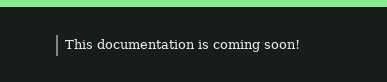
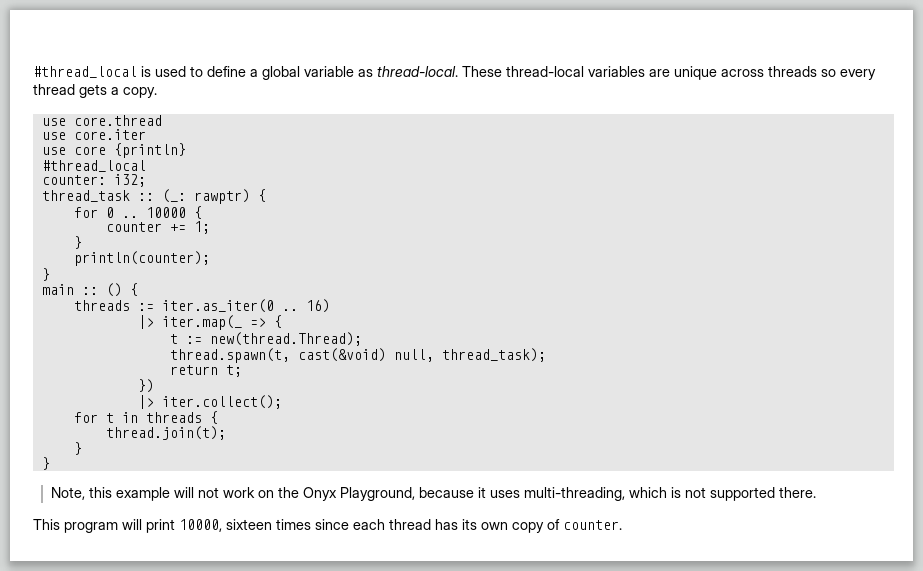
- This documentation is coming soon!
+ #thread_local is used to define a global variable as thread-local. These thread-local variables are unique across threads so every thread gets a copy.
+ use core.thread
+ use core.iter
+ use core {println}
+ #thread_local
+ counter: i32;
+ thread_task :: (_: rawptr) {
+ for 0 .. 10000 {
+ counter += 1;
+ }
+ println(counter);
+ }
+ main :: () {
+ threads := iter.as_iter(0 .. 16)
+ |> iter.map(_ => {
+ t := new(thread.Thread);
+ thread.spawn(t, cast(&void) null, thread_task);
+ return t;
+ })
+ |> iter.collect();
+ for t in threads {
+ thread.join(t);
+ }
+ }
+ Note, this example will not work on the Onyx Playground, because it uses multi-threading, which is not supported there.
+ This program will print 10000, sixteen times since each thread has its own copy of counter.

